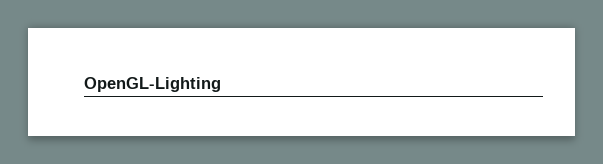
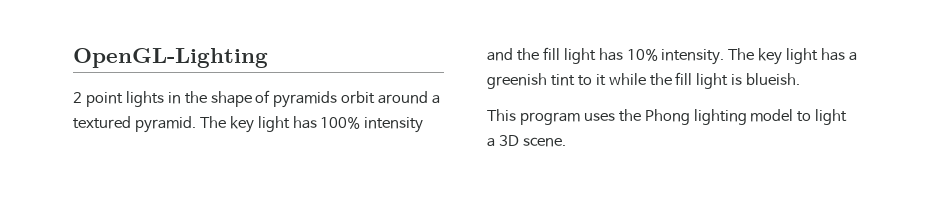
+ 2 point lights in the shape of pyramids orbit around a textured pyramid. The key light has 100% intensity and the fill light has 10% intensity. The key light has a greenish tint to it while the fill light is blueish.
+ This program uses the Phong lighting model to light a 3D scene.

